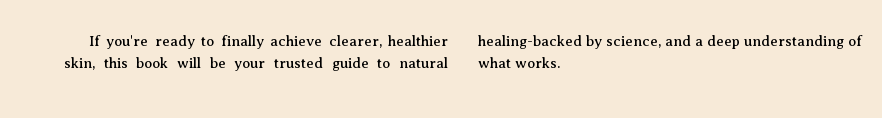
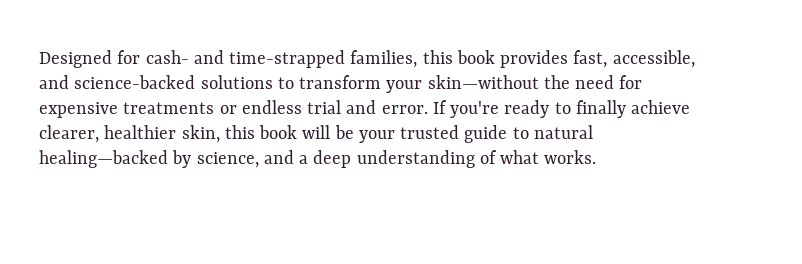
+ Designed for cash- and time-strapped families, this book provides fast, accessible, and science-backed solutions to transform your skin—without the need for expensive treatments or endless trial and error.
- If you're ready to finally achieve clearer, healthier skin, this book will be your trusted guide to natural healing-backed by science, and a deep understanding of what works.
+ If you're ready to finally achieve clearer, healthier skin, this book will be your trusted guide to natural healing—backed by science, and a deep understanding of what works.

